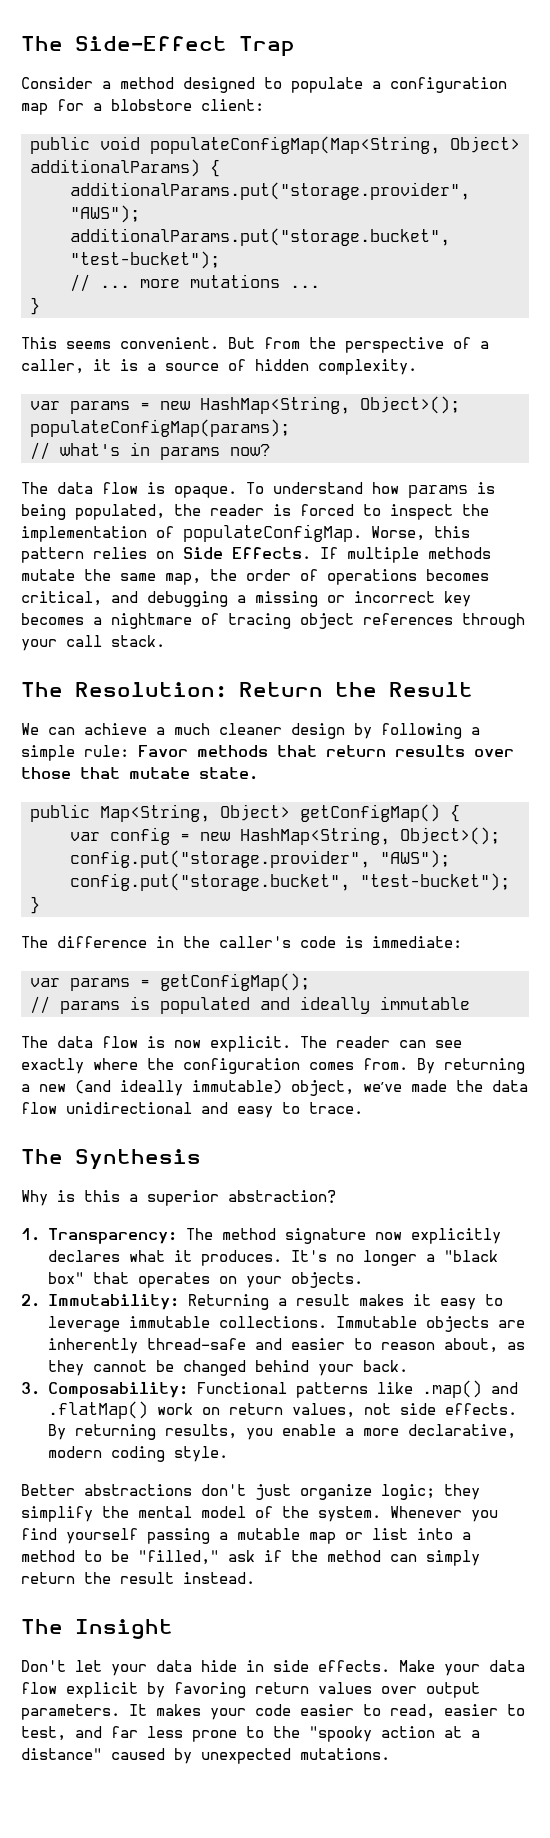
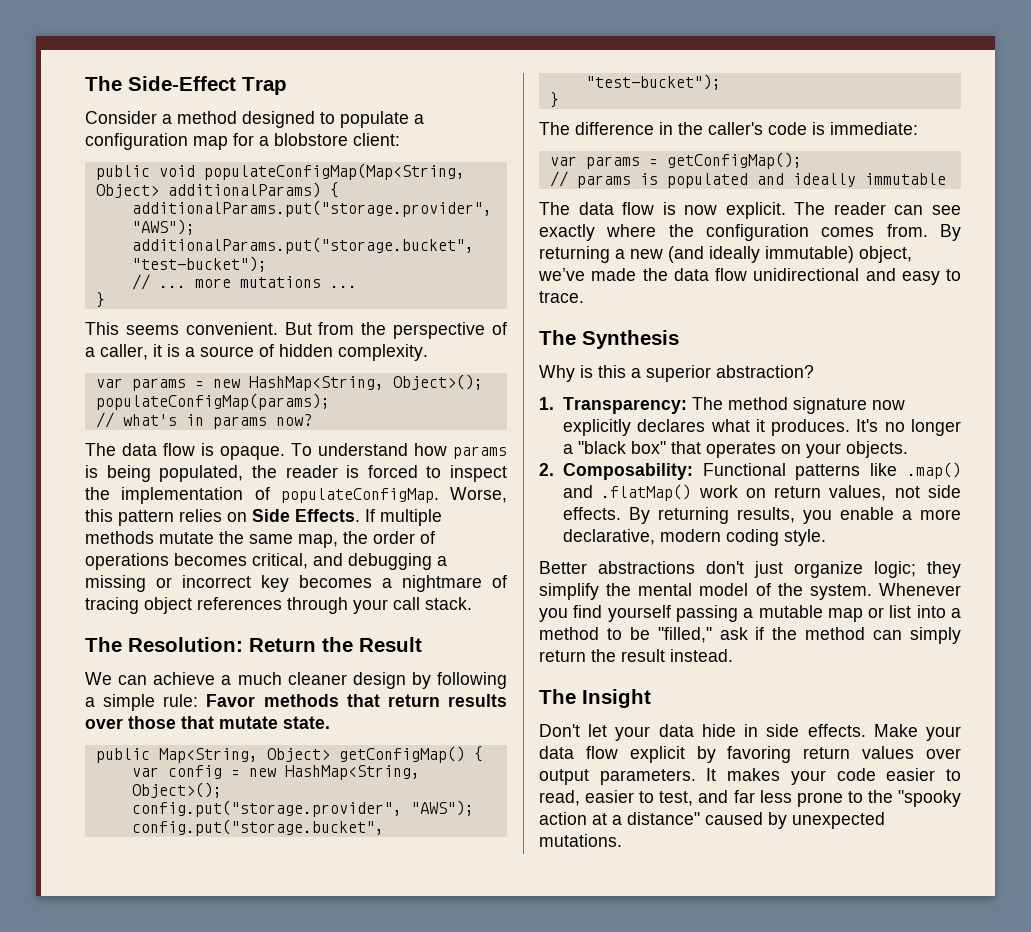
- 2. Immutability: Returning a result makes it easy to leverage immutable collections. Immutable objects are inherently thread-safe and easier to reason about, as they cannot be changed behind your back.
- 3. Composability: Functional patterns like .map() and .flatMap() work on return values, not side effects.
+ 2. Composability: Functional patterns like .map() and .flatMap() work on return values, not side effects.

